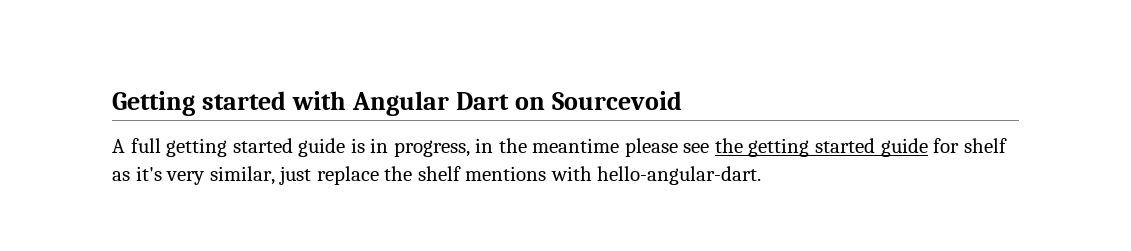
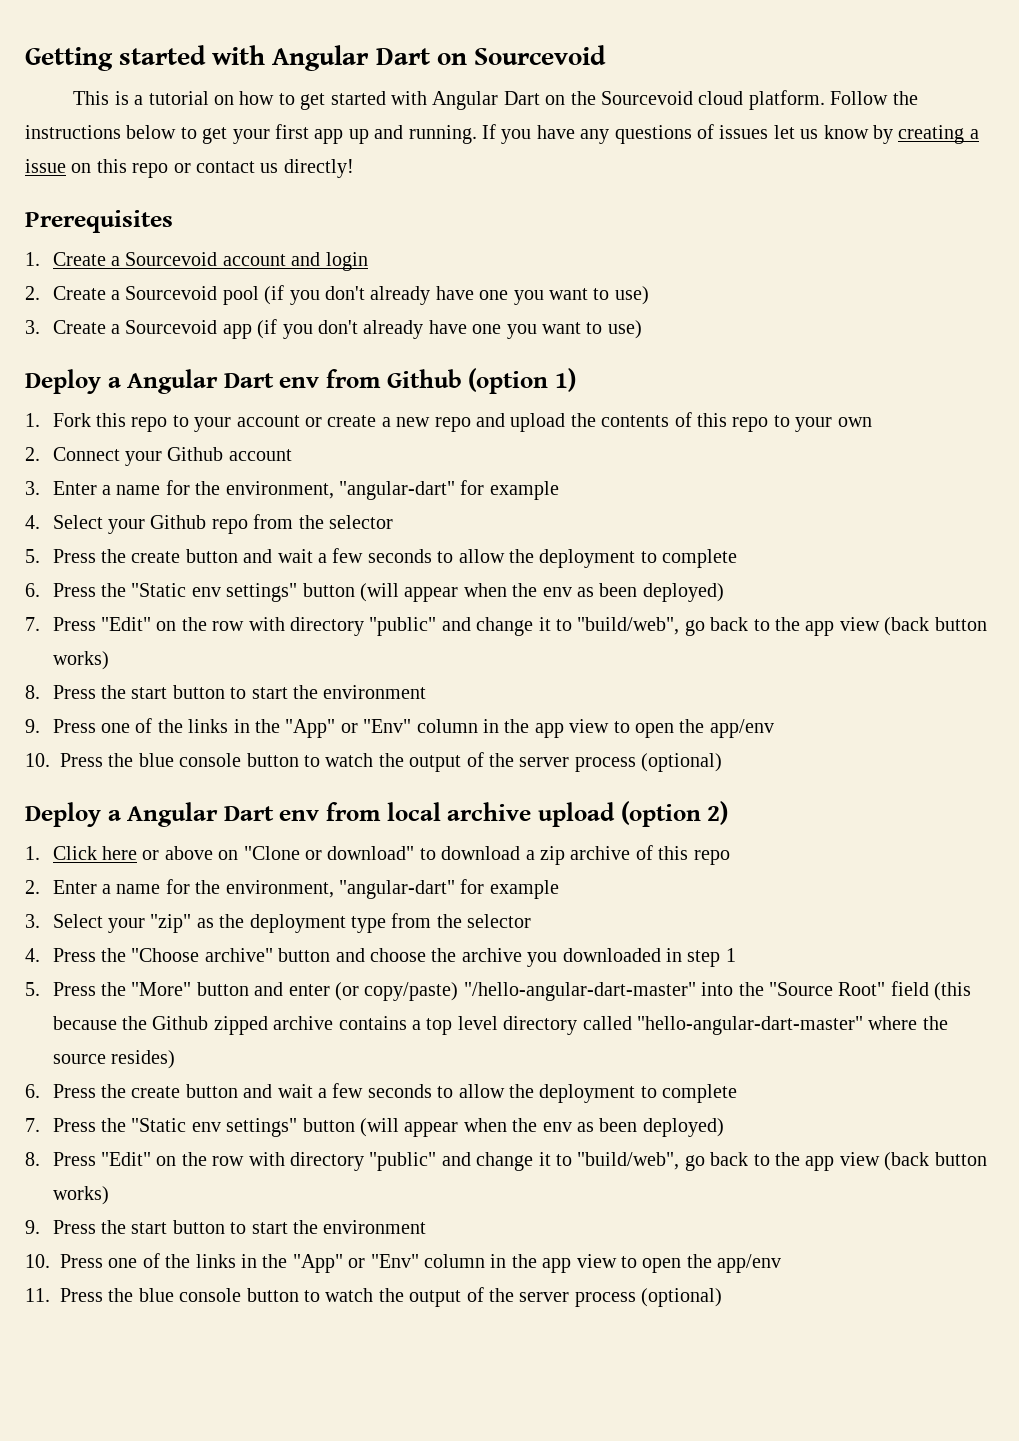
- A full getting started guide is in progress, in the meantime please see the getting started guide for shelf as it's very similar, just replace the shelf mentions with hello-angular-dart.
+ This is a tutorial on how to get started with Angular Dart on the Sourcevoid cloud platform. Follow the instructions below to get your first app up and running. If you have any questions of issues let us know by creating a issue on this repo or contact us directly!
+ Prerequisites
+ 1. Create a Sourcevoid account and login
+ 2. Create a Sourcevoid pool (if you don't already have one you want to use)
+ 3. Create a Sourcevoid app (if you don't already have one you want to use)
+ Deploy a Angular Dart env from Github (option 1)
+ 1. Fork this repo to your account or create a new repo and upload the contents of this repo to your own
+ 2. Connect your Github account
+ 3. Enter a name for the environment, "angular-dart" for example
+ 4. Select your Github repo from the selector
+ 5. Press the create button and wait a few seconds to allow the deployment to complete
+ 6. Press the "Static env settings" button (will appear when the env as been deployed)
+ 7. Press "Edit" on the row with directory "public" and change it to "build/web", go back to the app view (back button works)
+ 8. Press the start button to start the environment
+ 9. Press one of the links in the "App" or "Env" column in the app view to open the app/env
+ 10. Press the blue console button to watch the output of the server process (optional)
+ Deploy a Angular Dart env from local archive upload (option 2)
+ 1. Click here or above on "Clone or download" to download a zip archive of this repo
+ 2. Enter a name for the environment, "angular-dart" for example
+ 3. Select your "zip" as the deployment type from the selector
+ 4. Press the "Choose archive" button and choose the archive you downloaded in step 1
+ 5. Press the "More" button and enter (or copy/paste) "/hello-angular-dart-master" into the "Source Root" field (this because the Github zipped archive contains a top level directory called "hello-angular-dart-master" where the source resides)
+ 6. Press the create button and wait a few seconds to allow the deployment to complete
+ 7. Press the "Static env settings" button (will appear when the env as been deployed)
+ 8. Press "Edit" on the row with directory "public" and change it to "build/web", go back to the app view (back button works)
+ 9. Press the start button to start the environment
+ 10. Press one of the links in the "App" or "Env" column in the app view to open the app/env
+ 11. Press the blue console button to watch the output of the server process (optional)

